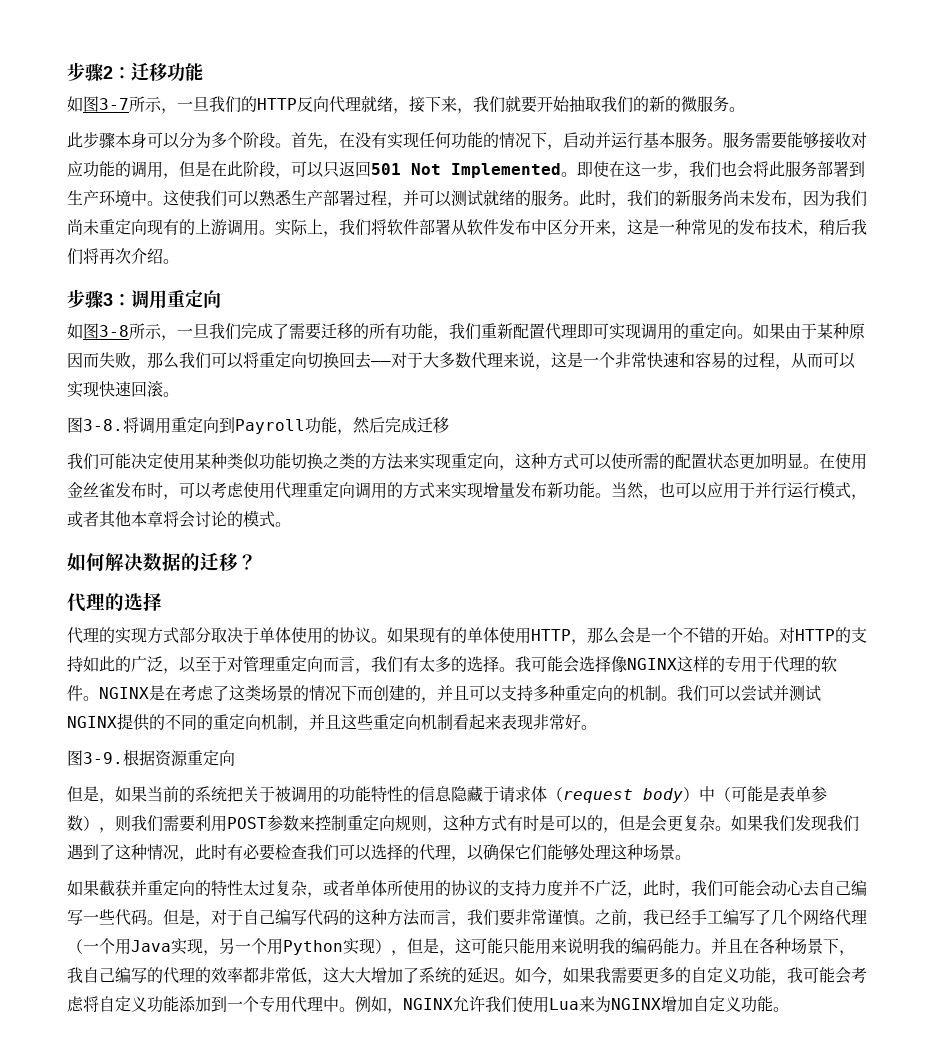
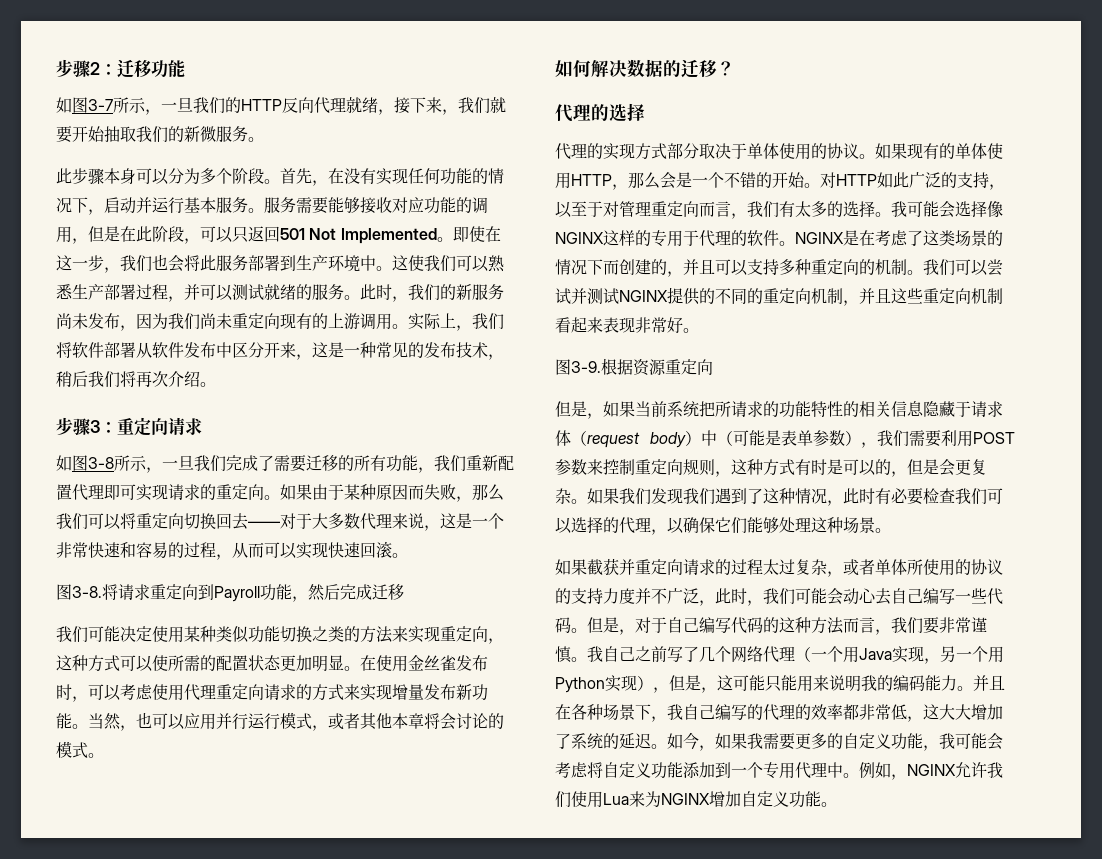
- 如图3-7所示，一旦我们的HTTP反向代理就绪，接下来，我们就要开始抽取我们的新的微服务。
+ 如图3-7所示，一旦我们的HTTP反向代理就绪，接下来，我们就要开始抽取我们的新微服务。
- 步骤3：调用重定向
+ 步骤3：重定向请求
- 如图3-8所示，一旦我们完成了需要迁移的所有功能，我们重新配置代理即可实现调用的重定向。
+ 如图3-8所示，一旦我们完成了需要迁移的所有功能，我们重新配置代理即可实现请求的重定向。
- 将调用重定向到Payroll功能，然后完成迁移
+ 将请求重定向到Payroll功能，然后完成迁移
- 在使用金丝雀发布时，可以考虑使用代理重定向调用的方式来实现增量发布新功能。
+ 在使用金丝雀发布时，可以考虑使用代理重定向请求的方式来实现增量发布新功能。
- 当然，也可以应用于并行运行模式，或者其他本章将会讨论的模式。
+ 当然，也可以应用并行运行模式，或者其他本章将会讨论的模式。
- 对HTTP的支持如此的广泛，以至于对管理重定向而言，我们有太多的选择。
+ 对HTTP如此广泛的支持，以至于对管理重定向而言，我们有太多的选择。
- 但是，如果当前的系统把关于被调用的功能特性的信息隐藏于请求体（request body）中（可能是表单参数），则我们需要利用POST参数来控制重定向规则，这种方式有时是可以的，但是会更复杂。
+ 但是，如果当前系统把所请求的功能特性的相关信息隐藏于请求体（request body）中（可能是表单参数），我们需要利用POST参数来控制重定向规则，这种方式有时是可以的，但是会更复杂。
- 如果截获并重定向的特性太过复杂，或者单体所使用的协议的支持力度并不广泛，此时，我们可能会动心去自己编写一些代码。
+ 如果截获并重定向请求的过程太过复杂，或者单体所使用的协议的支持力度并不广泛，此时，我们可能会动心去自己编写一些代码。
- 之前，我已经手工编写了几个网络代理（一个用Java实现，另一个用Python实现），但是，这可能只能用来说明我的编码能力。
+ 我自己之前写了几个网络代理（一个用Java实现，另一个用Python实现），但是，这可能只能用来说明我的编码能力。

